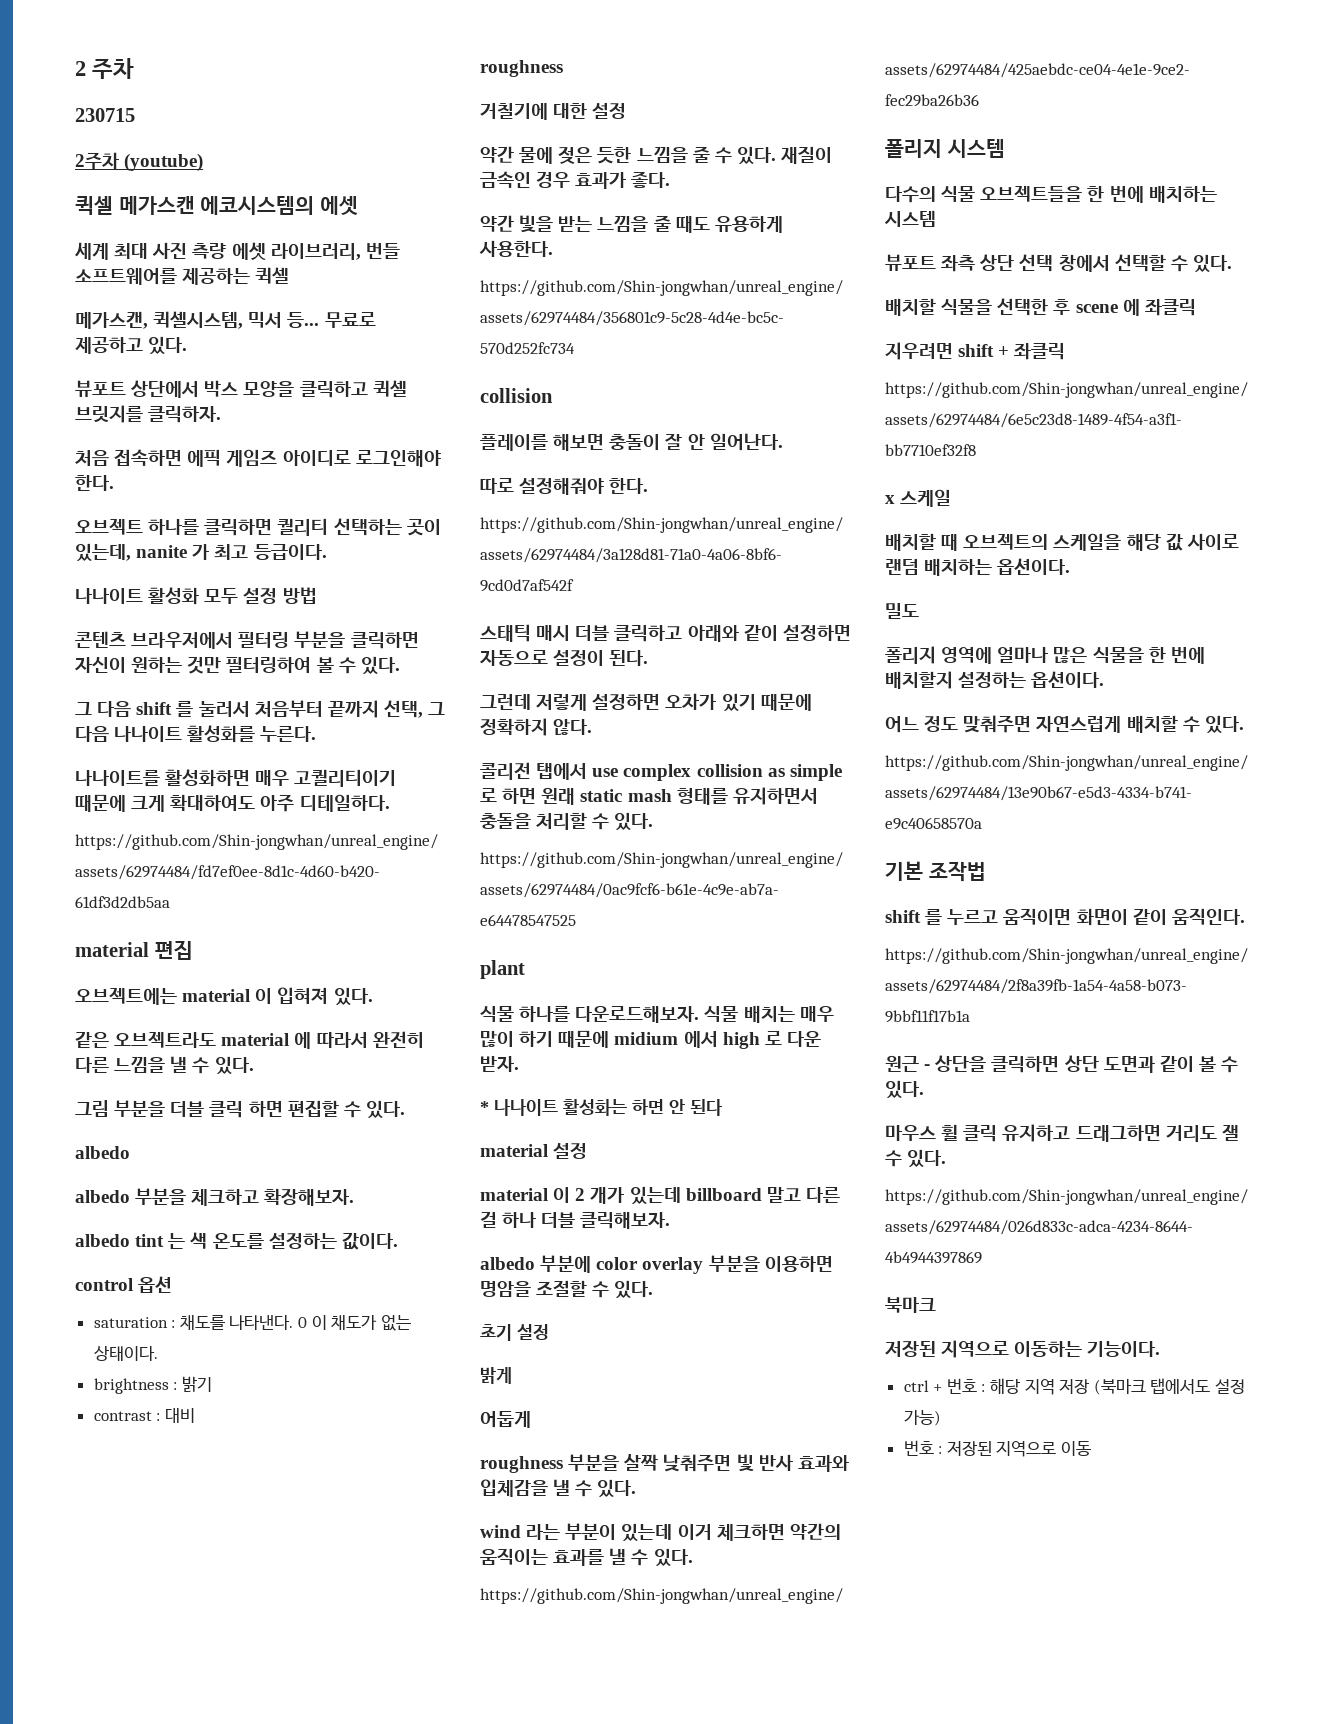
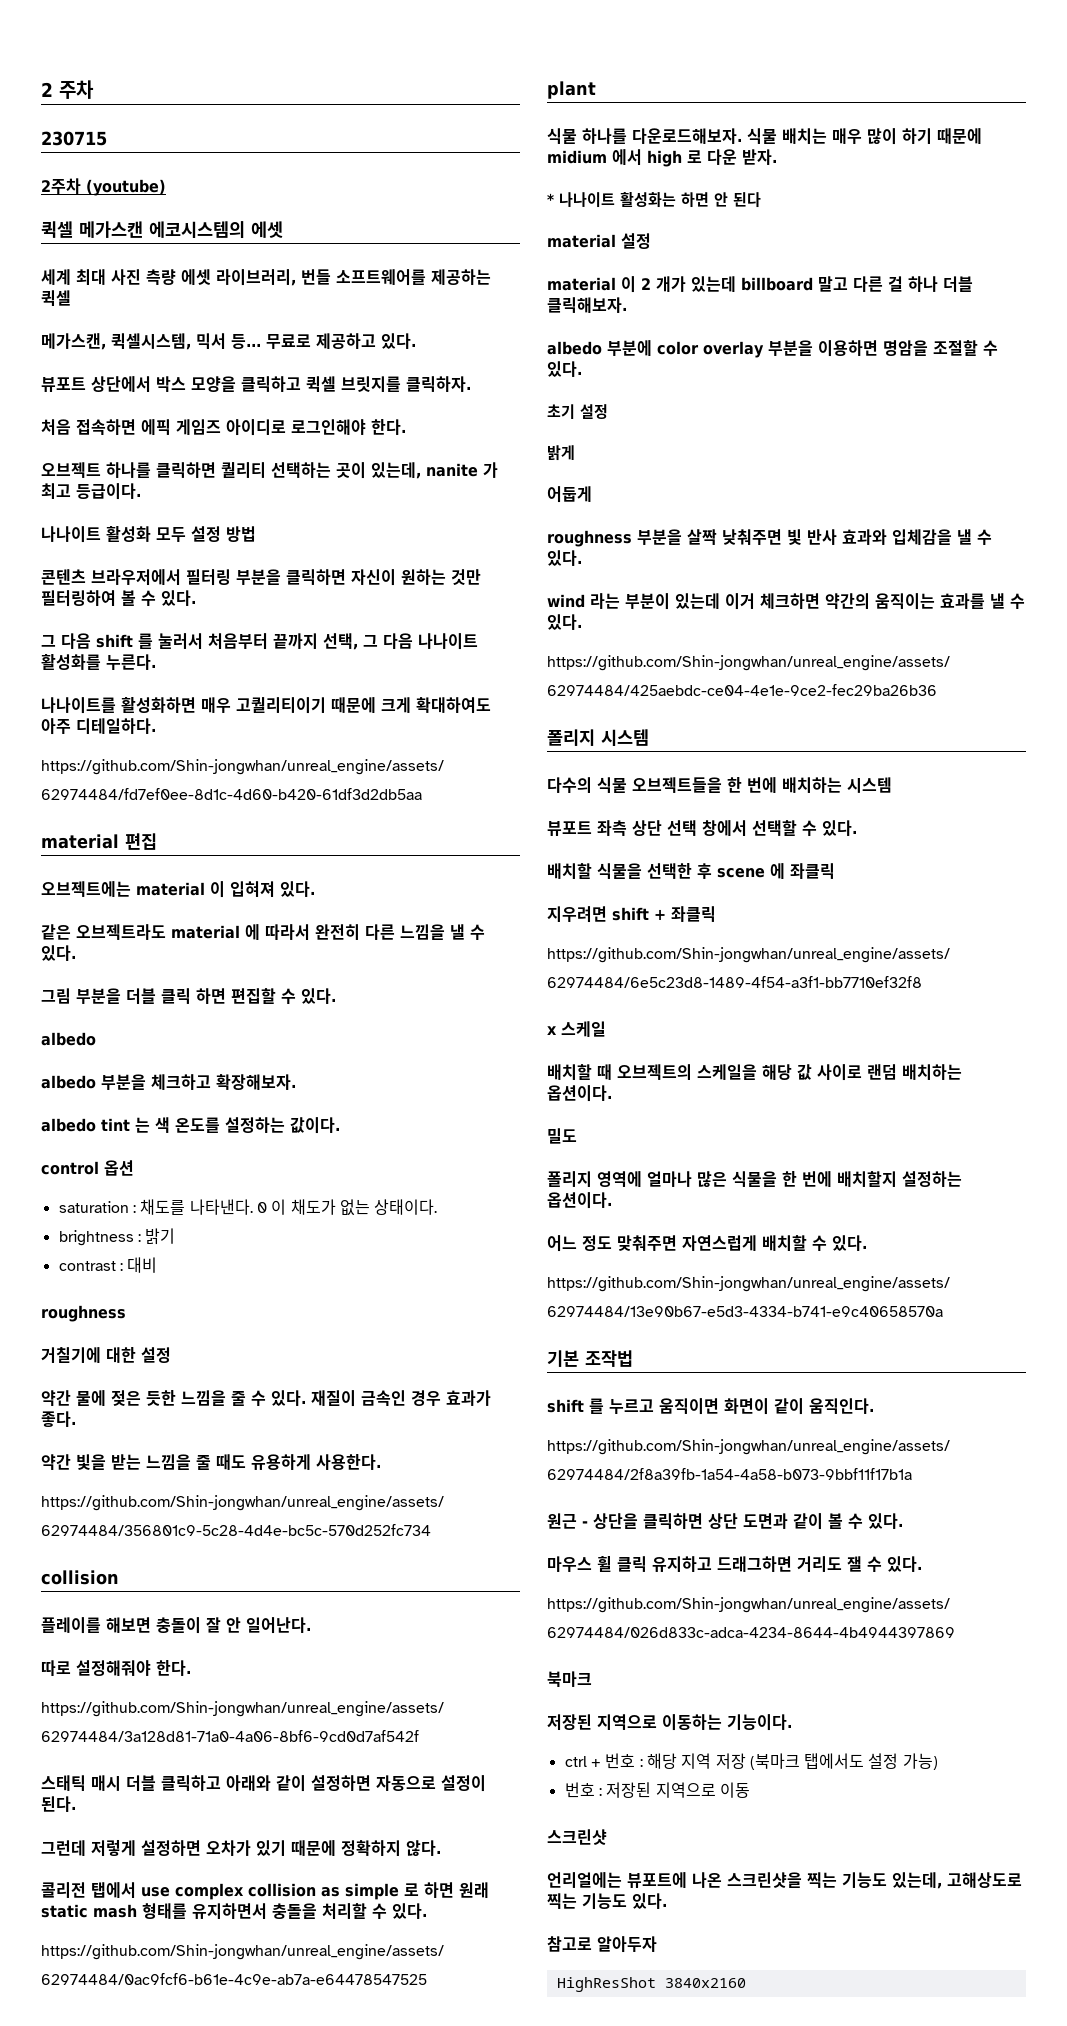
+ 스크린샷
+ 언리얼에는 뷰포트에 나온 스크린샷을 찍는 기능도 있는데, 고해상도로 찍는 기능도 있다.
+ 참고로 알아두자
+ HighResShot 3840x2160

